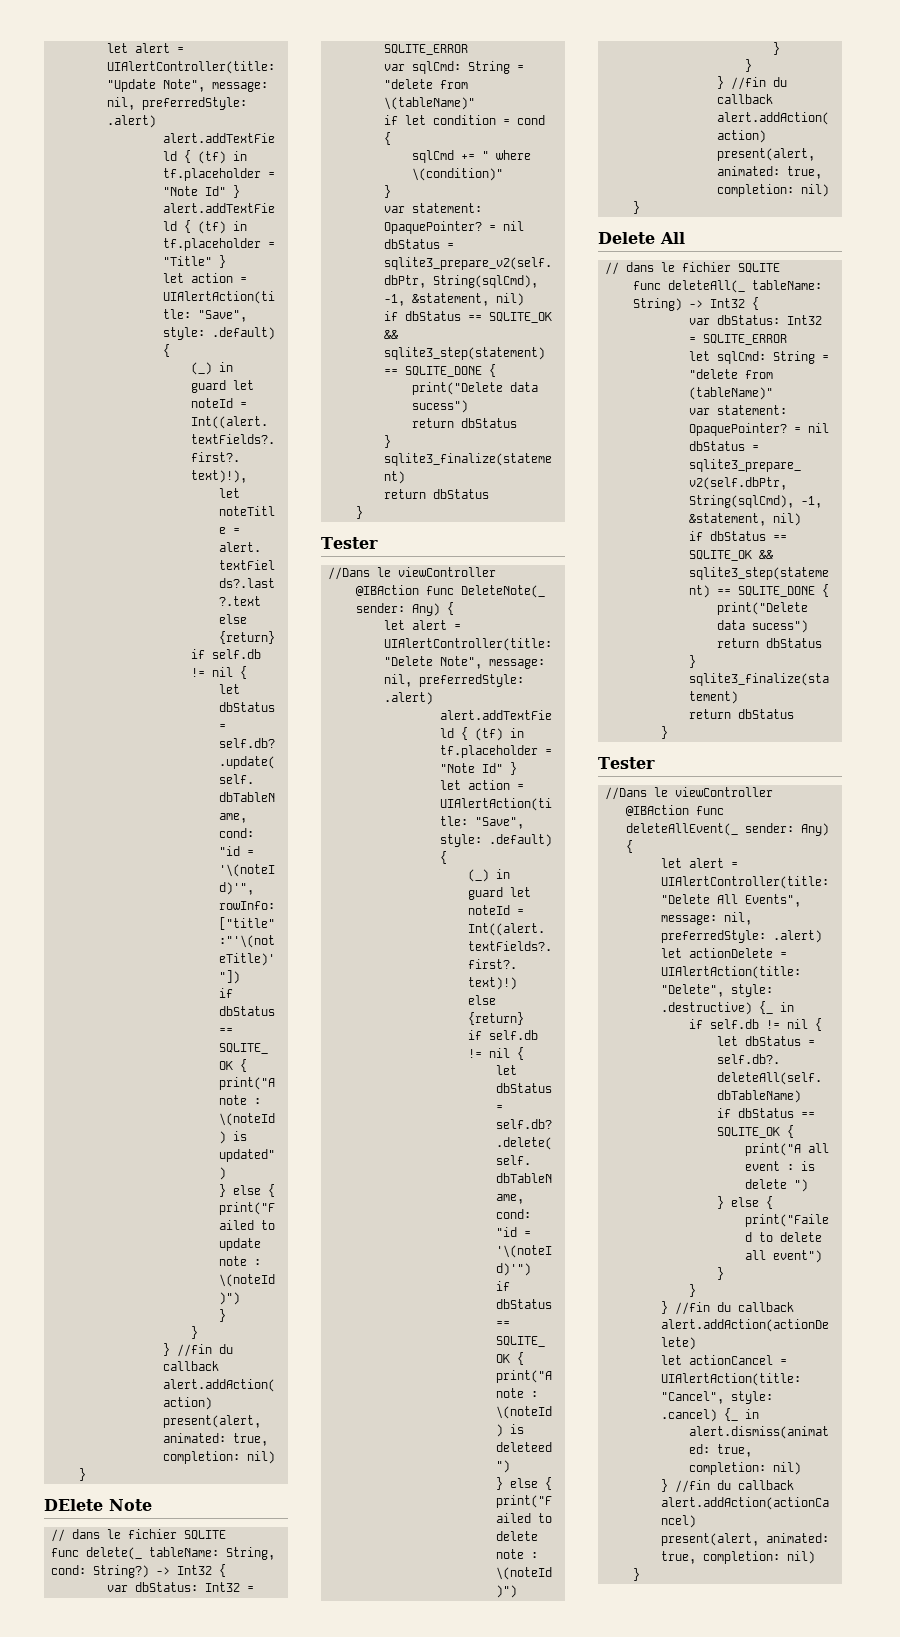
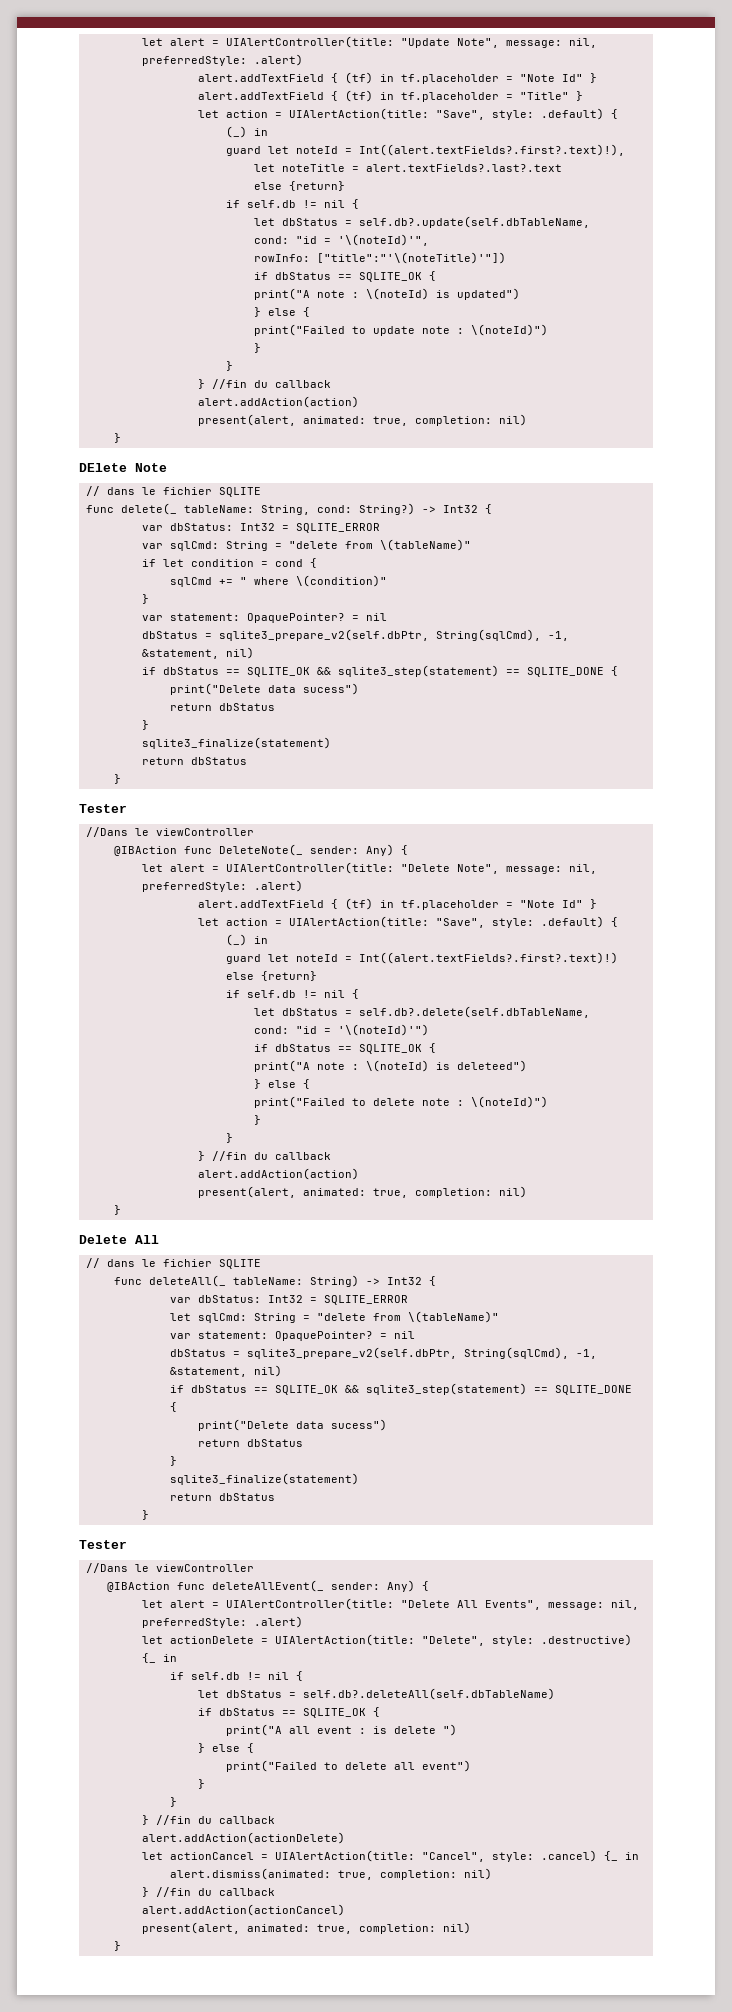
- let sqlCmd: String = "delete from (tableName)"
+ let sqlCmd: String = "delete from \(tableName)"

